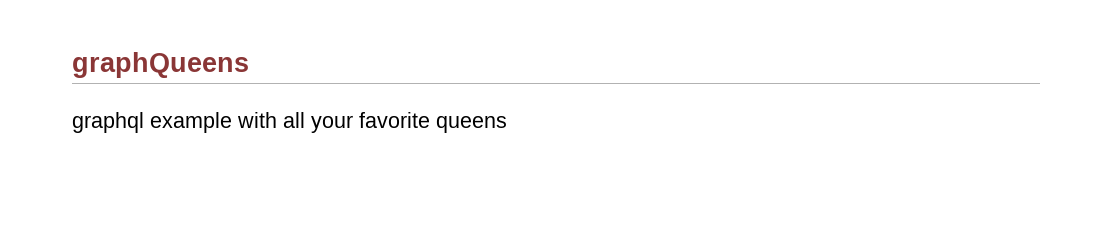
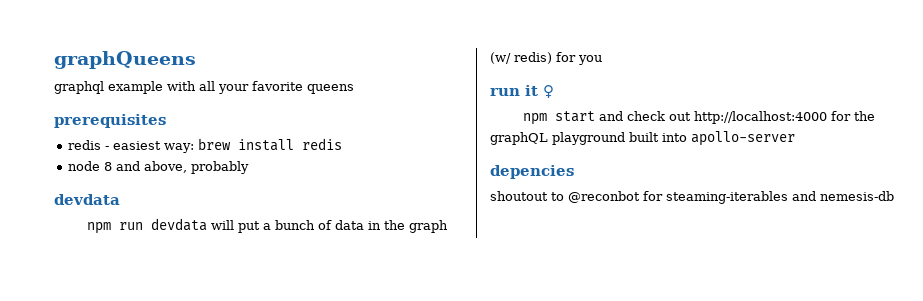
+ prerequisites
+ redis - easiest way: brew install redis
+ node 8 and above, probably
+ devdata
+ npm run devdata will put a bunch of data in the graph (w/ redis) for you
+ run it ♀
+ npm start and check out http://localhost:4000 for the graphQL playground built into apollo-server
+ depencies
+ shoutout to @reconbot for steaming-iterables and nemesis-db

